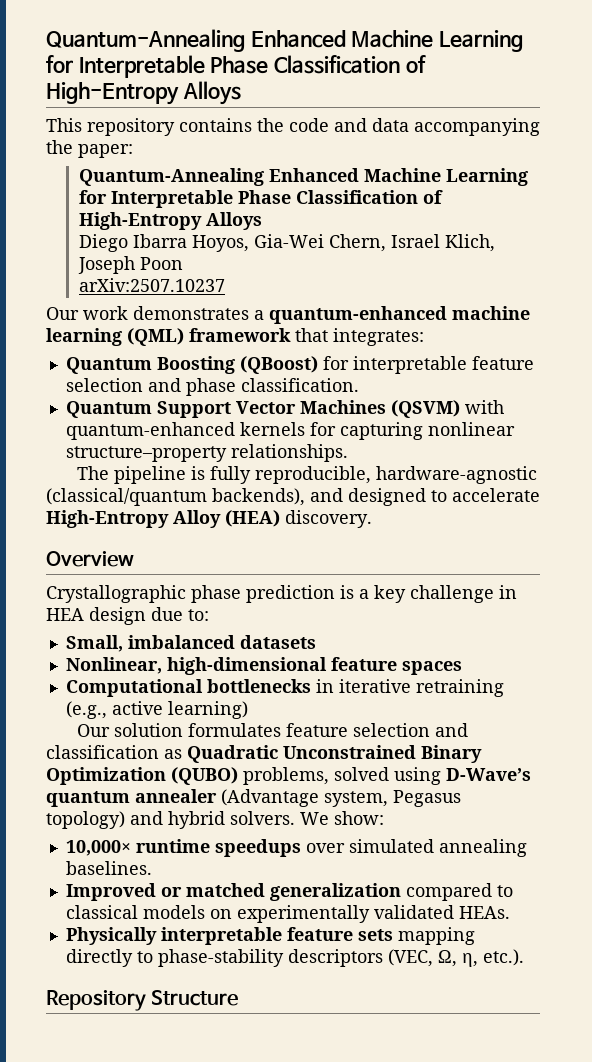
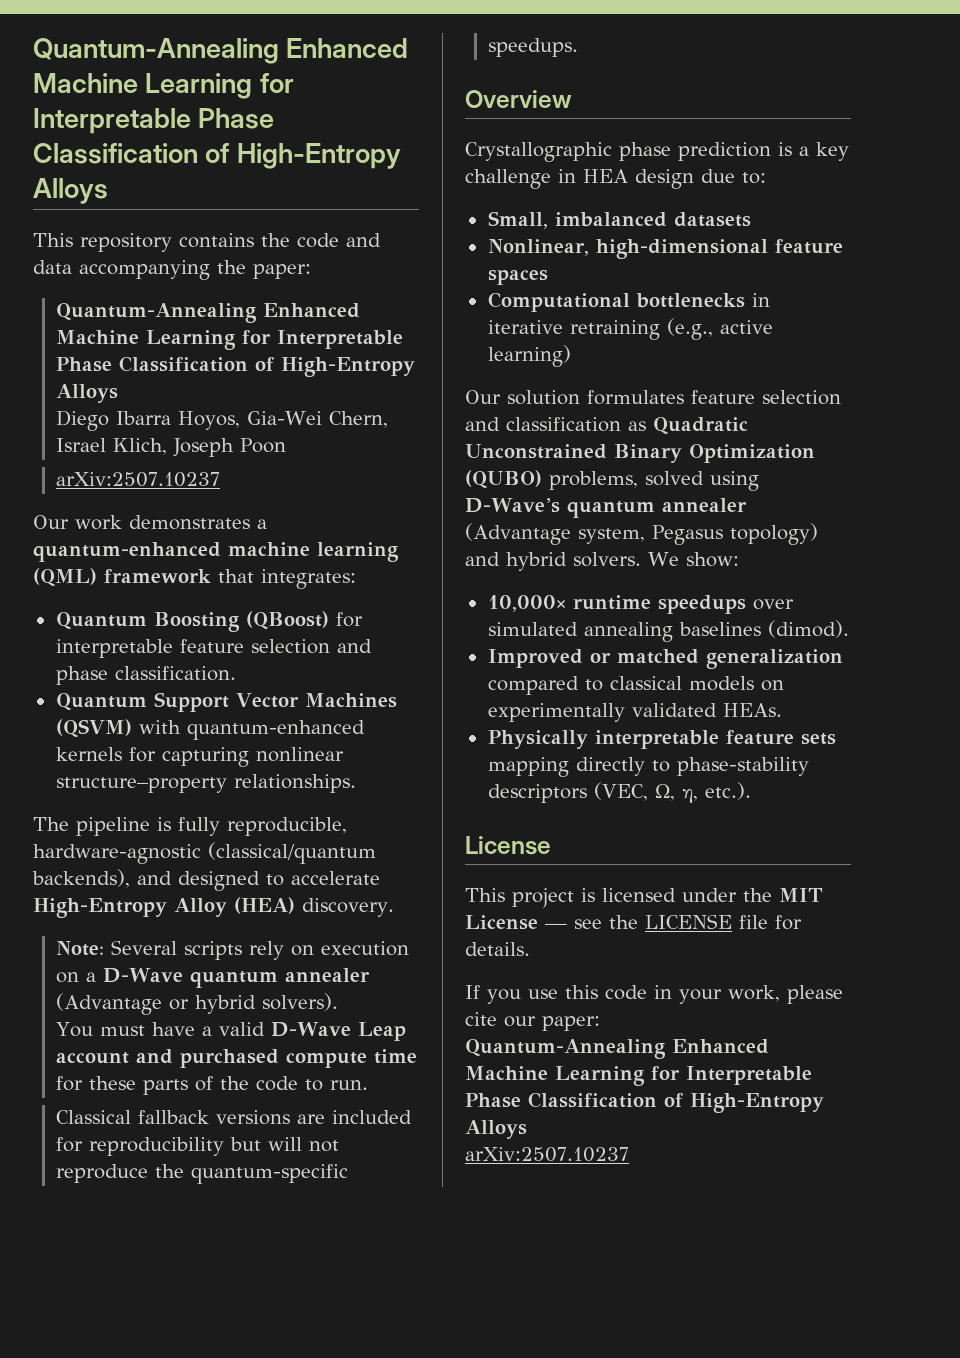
+ Note: Several scripts rely on execution on a D-Wave quantum annealer (Advantage or hybrid solvers).
+ You must have a valid D-Wave Leap account and purchased compute time for these parts of the code to run.
+ Classical fallback versions are included for reproducibility but will not reproduce the quantum-specific speedups.
- 10,000× runtime speedups over simulated annealing baselines.
+ 10,000× runtime speedups over simulated annealing baselines (dimod).
  Physically interpretable feature sets mapping directly to phase-stability descriptors (VEC, Ω, η, etc.).
- Repository Structure
+ License
+ This project is licensed under the MIT License — see the LICENSE file for details.
+ If you use this code in your work, please cite our paper:
+ Quantum-Annealing Enhanced Machine Learning for Interpretable Phase Classification of High-Entropy Alloys
+ arXiv:2507.10237

